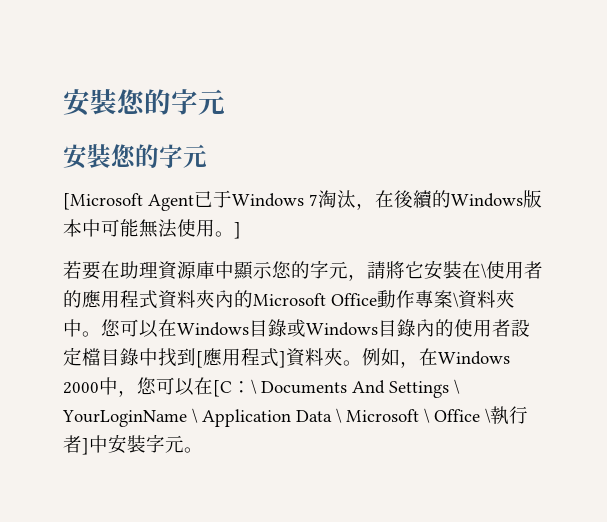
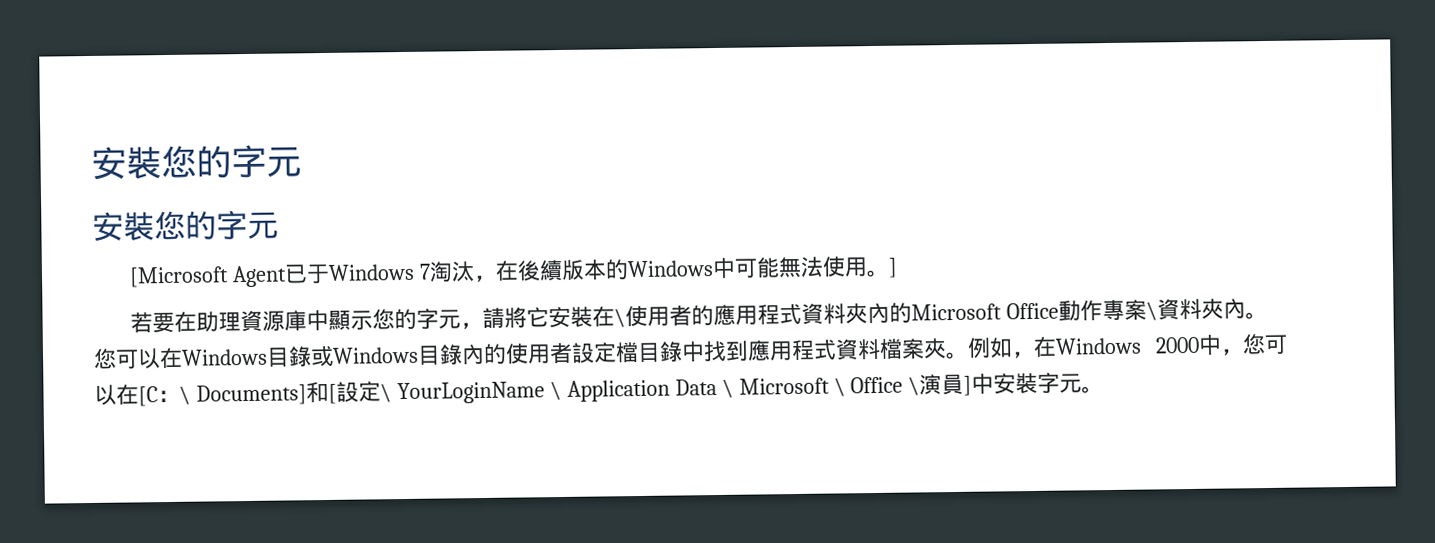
- [Microsoft Agent已于Windows 7淘汰，在後續的Windows版本中可能無法使用。]
+ [Microsoft Agent已于Windows 7淘汰，在後續版本的Windows中可能無法使用。]
- 若要在助理資源庫中顯示您的字元，請將它安裝在\使用者的應用程式資料夾內的Microsoft Office動作專案\資料夾中。
+ 若要在助理資源庫中顯示您的字元，請將它安裝在\使用者的應用程式資料夾內的Microsoft Office動作專案\資料夾內。
- 您可以在Windows目錄或Windows目錄內的使用者設定檔目錄中找到[應用程式]資料夾。
+ 您可以在Windows目錄或Windows目錄內的使用者設定檔目錄中找到應用程式資料檔案夾。
- 例如，在Windows 2000中，您可以在[C：\ Documents And Settings \ YourLoginName \ Application Data \ Microsoft \ Office \執行者]中安裝字元。
+ 例如，在Windows 2000中，您可以在[C：\ Documents]和[設定\ YourLoginName \ Application Data \ Microsoft \ Office \演員]中安裝字元。

